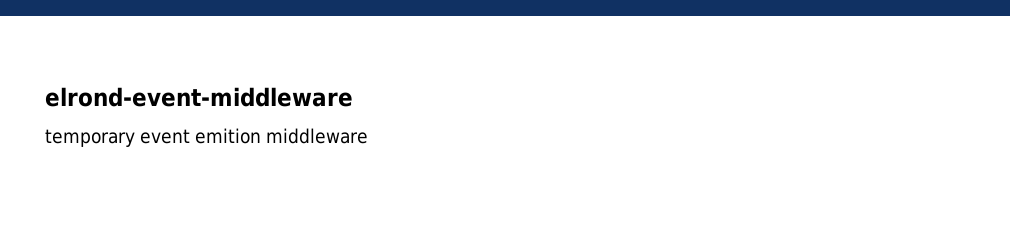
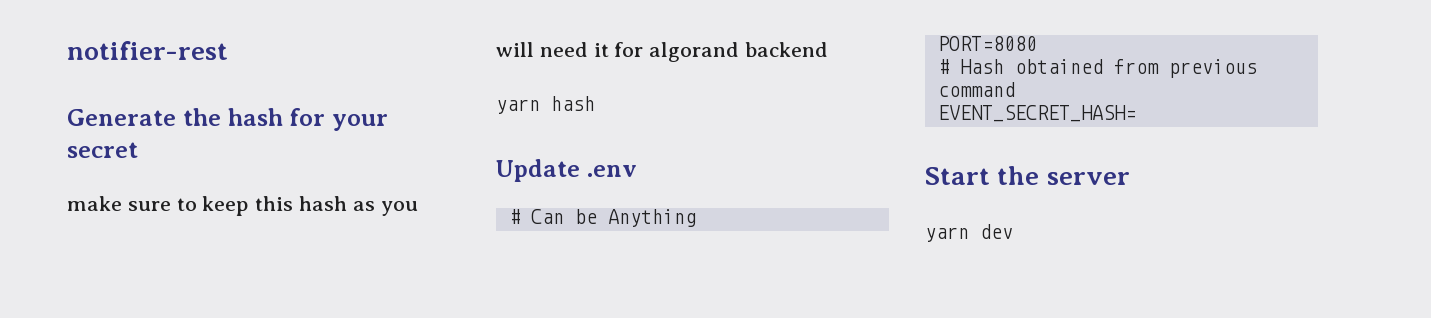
- elrond-event-middleware
- temporary event emition middleware
+ notifier-rest
+ Generate the hash for your secret
+ make sure to keep this hash as you will need it for algorand backend
+ yarn hash
+ Update .env
+ # Can be Anything
+ PORT=8080
+ # Hash obtained from previous command
+ EVENT_SECRET_HASH=
+ Start the server
+ yarn dev

